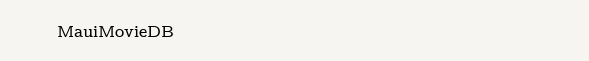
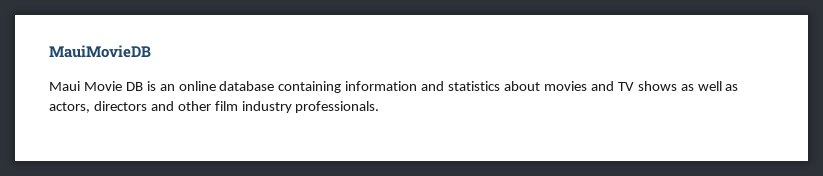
+ Maui Movie DB is an online database containing information and statistics about movies and TV shows as well as actors, directors and other film industry professionals.

